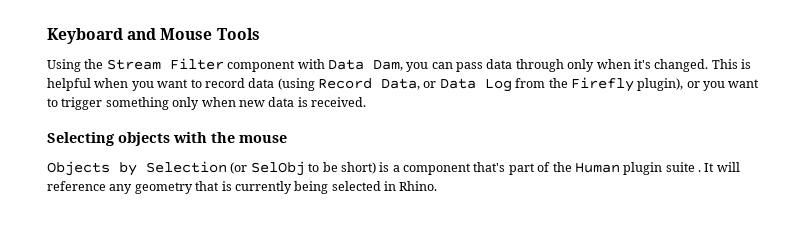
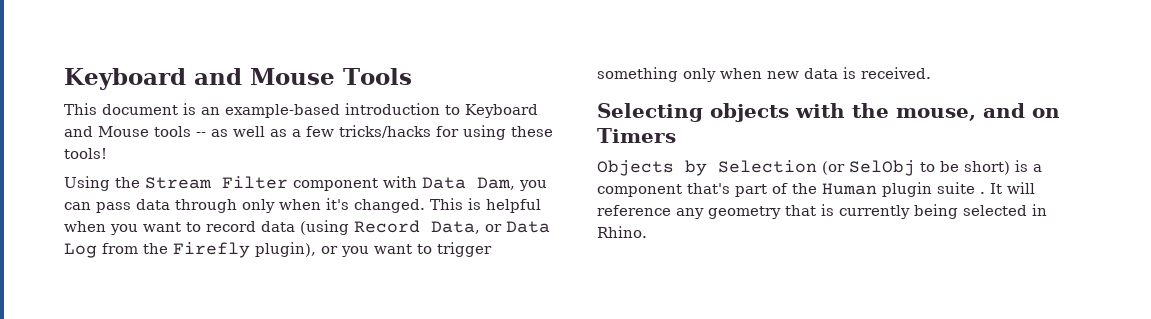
+ This document is an example-based introduction to Keyboard and Mouse tools -- as well as a few tricks/hacks for using these tools!
- Selecting objects with the mouse
+ Selecting objects with the mouse, and on Timers

